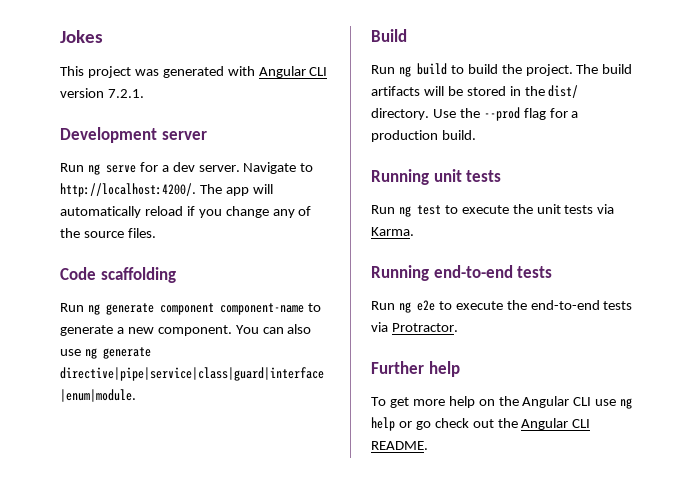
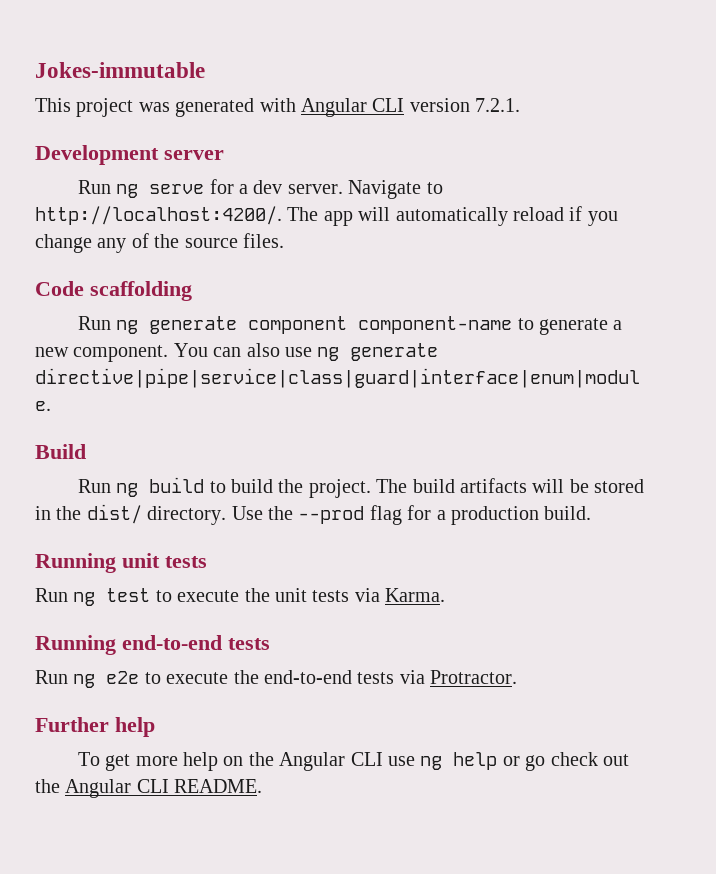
- Jokes
+ Jokes-immutable

